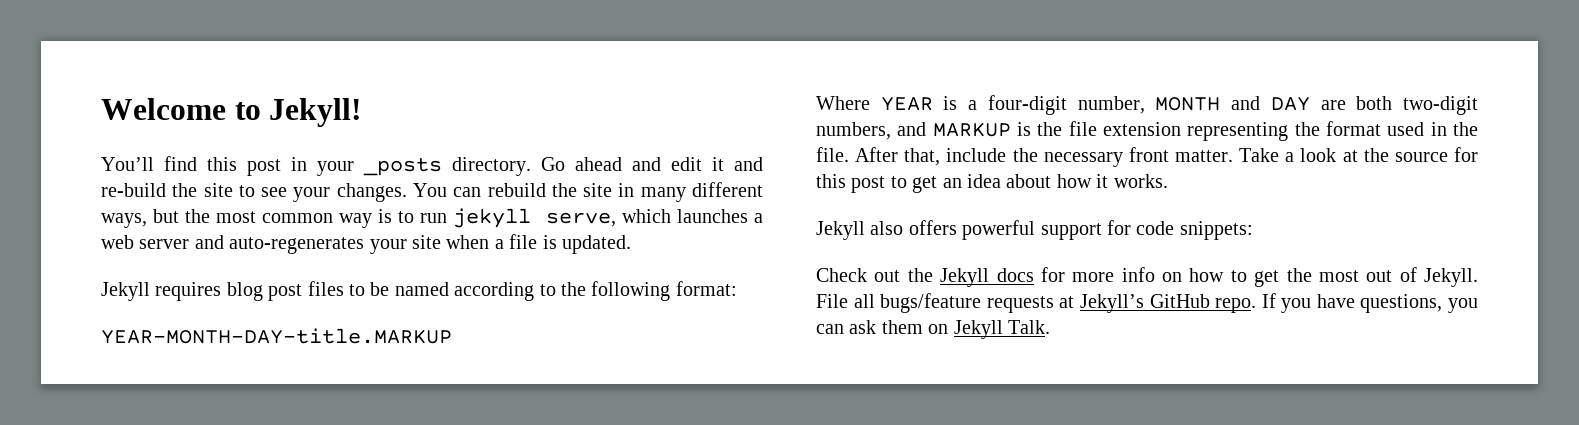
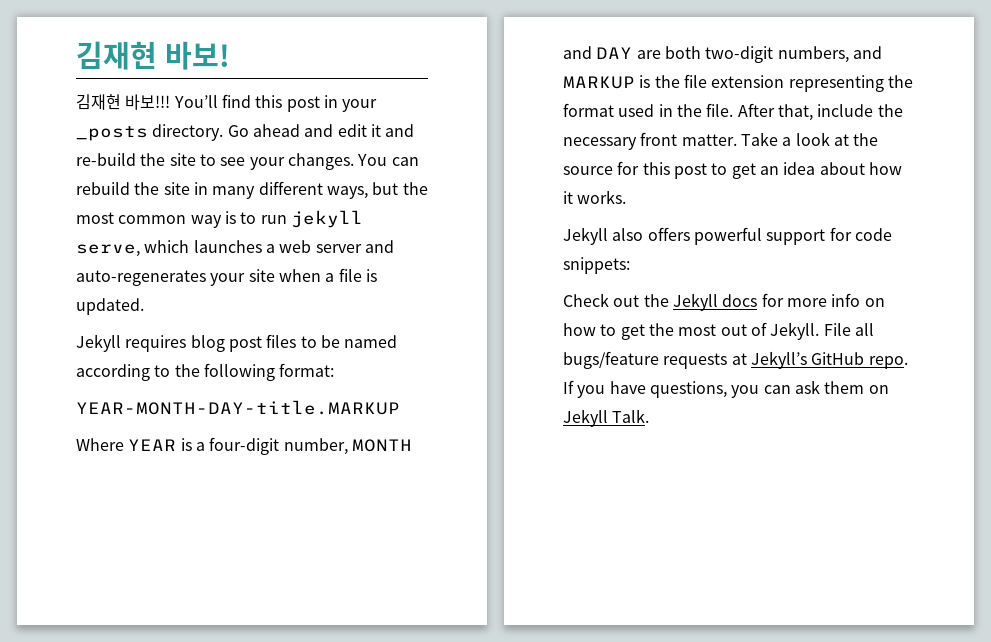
- Welcome to Jekyll!
- You’ll find this post in your _posts directory.
+ 김재현 바보!
+ 김재현 바보!!! You’ll find this post in your _posts directory.

